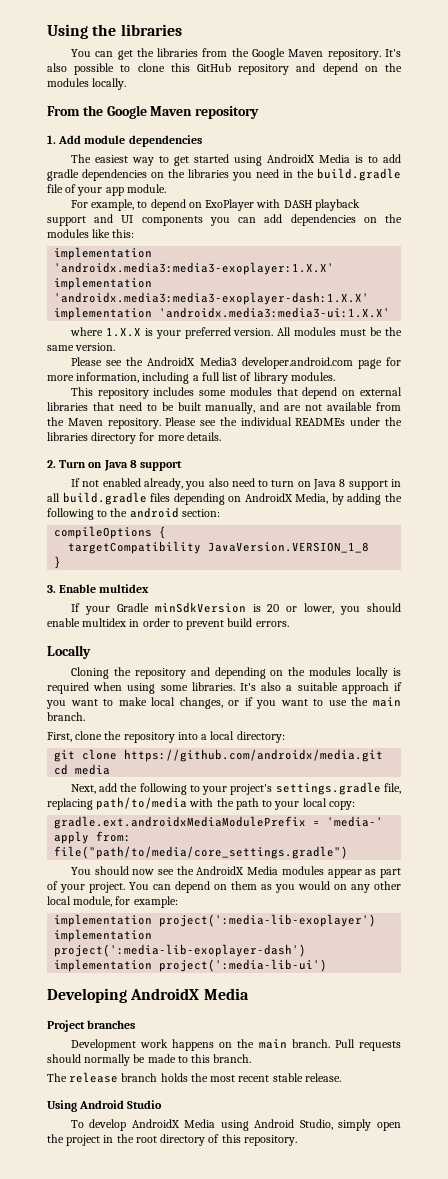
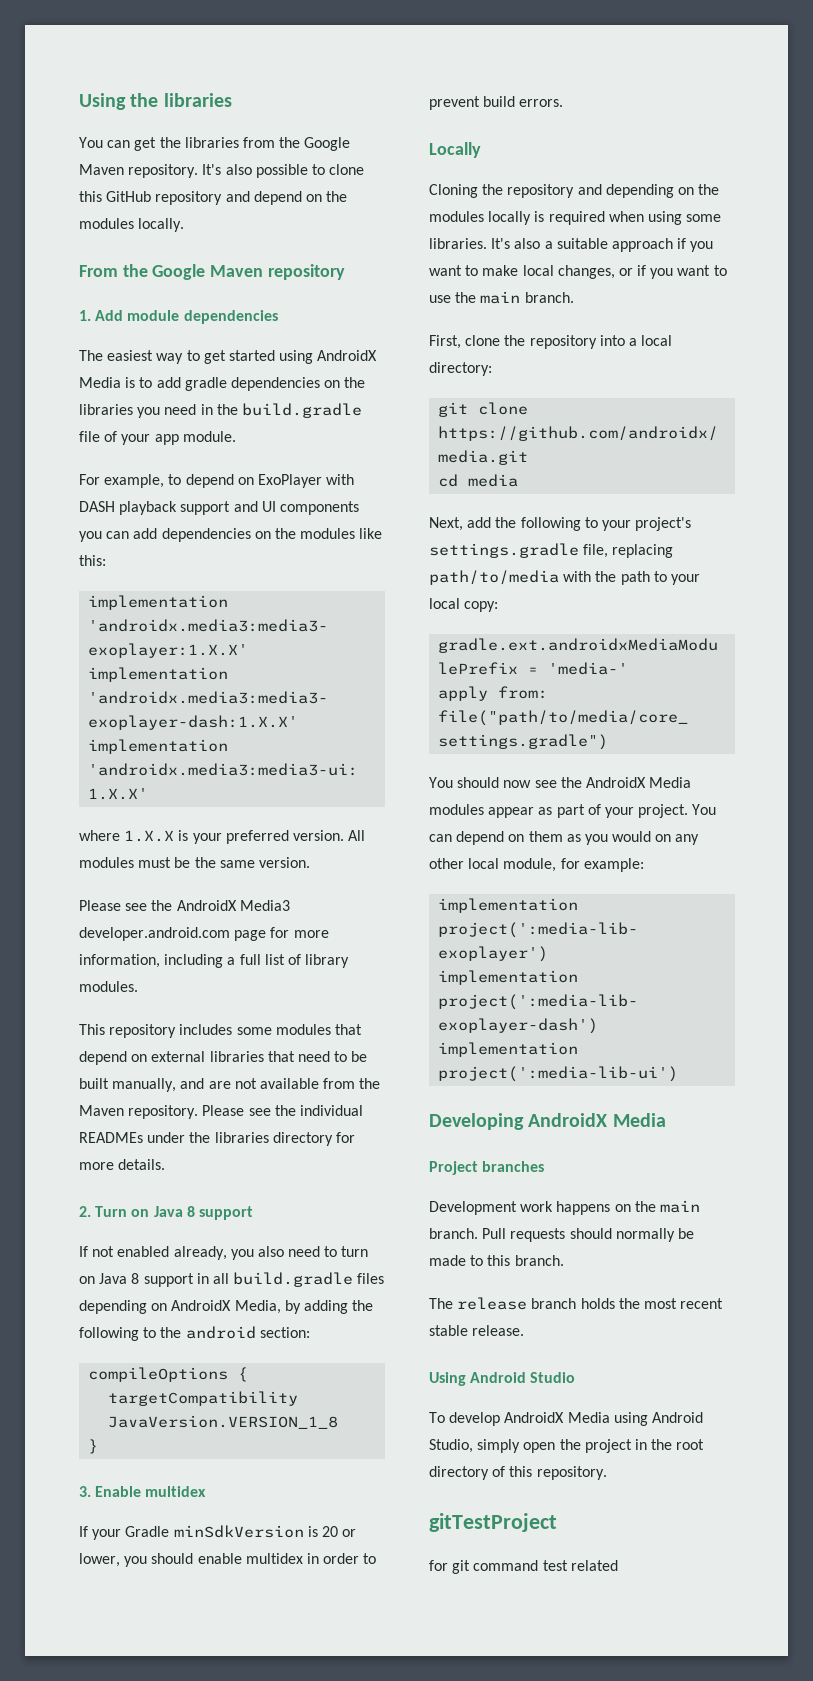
+ gitTestProject
+ for git command test related

